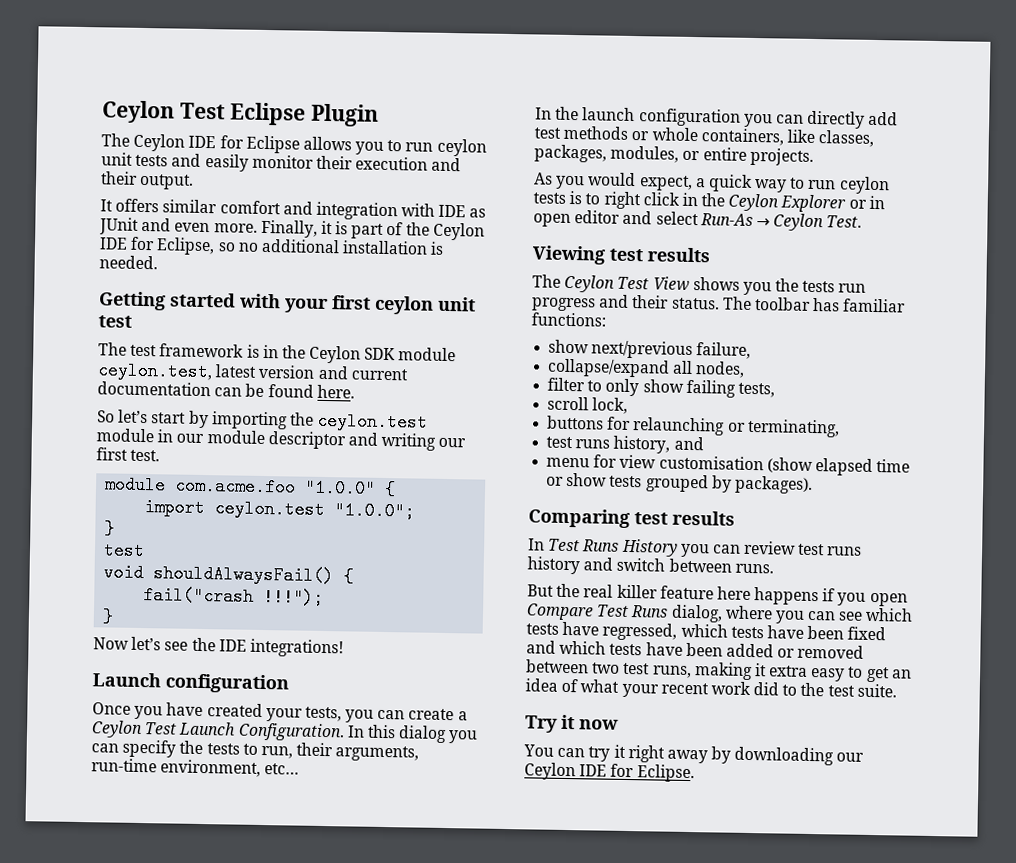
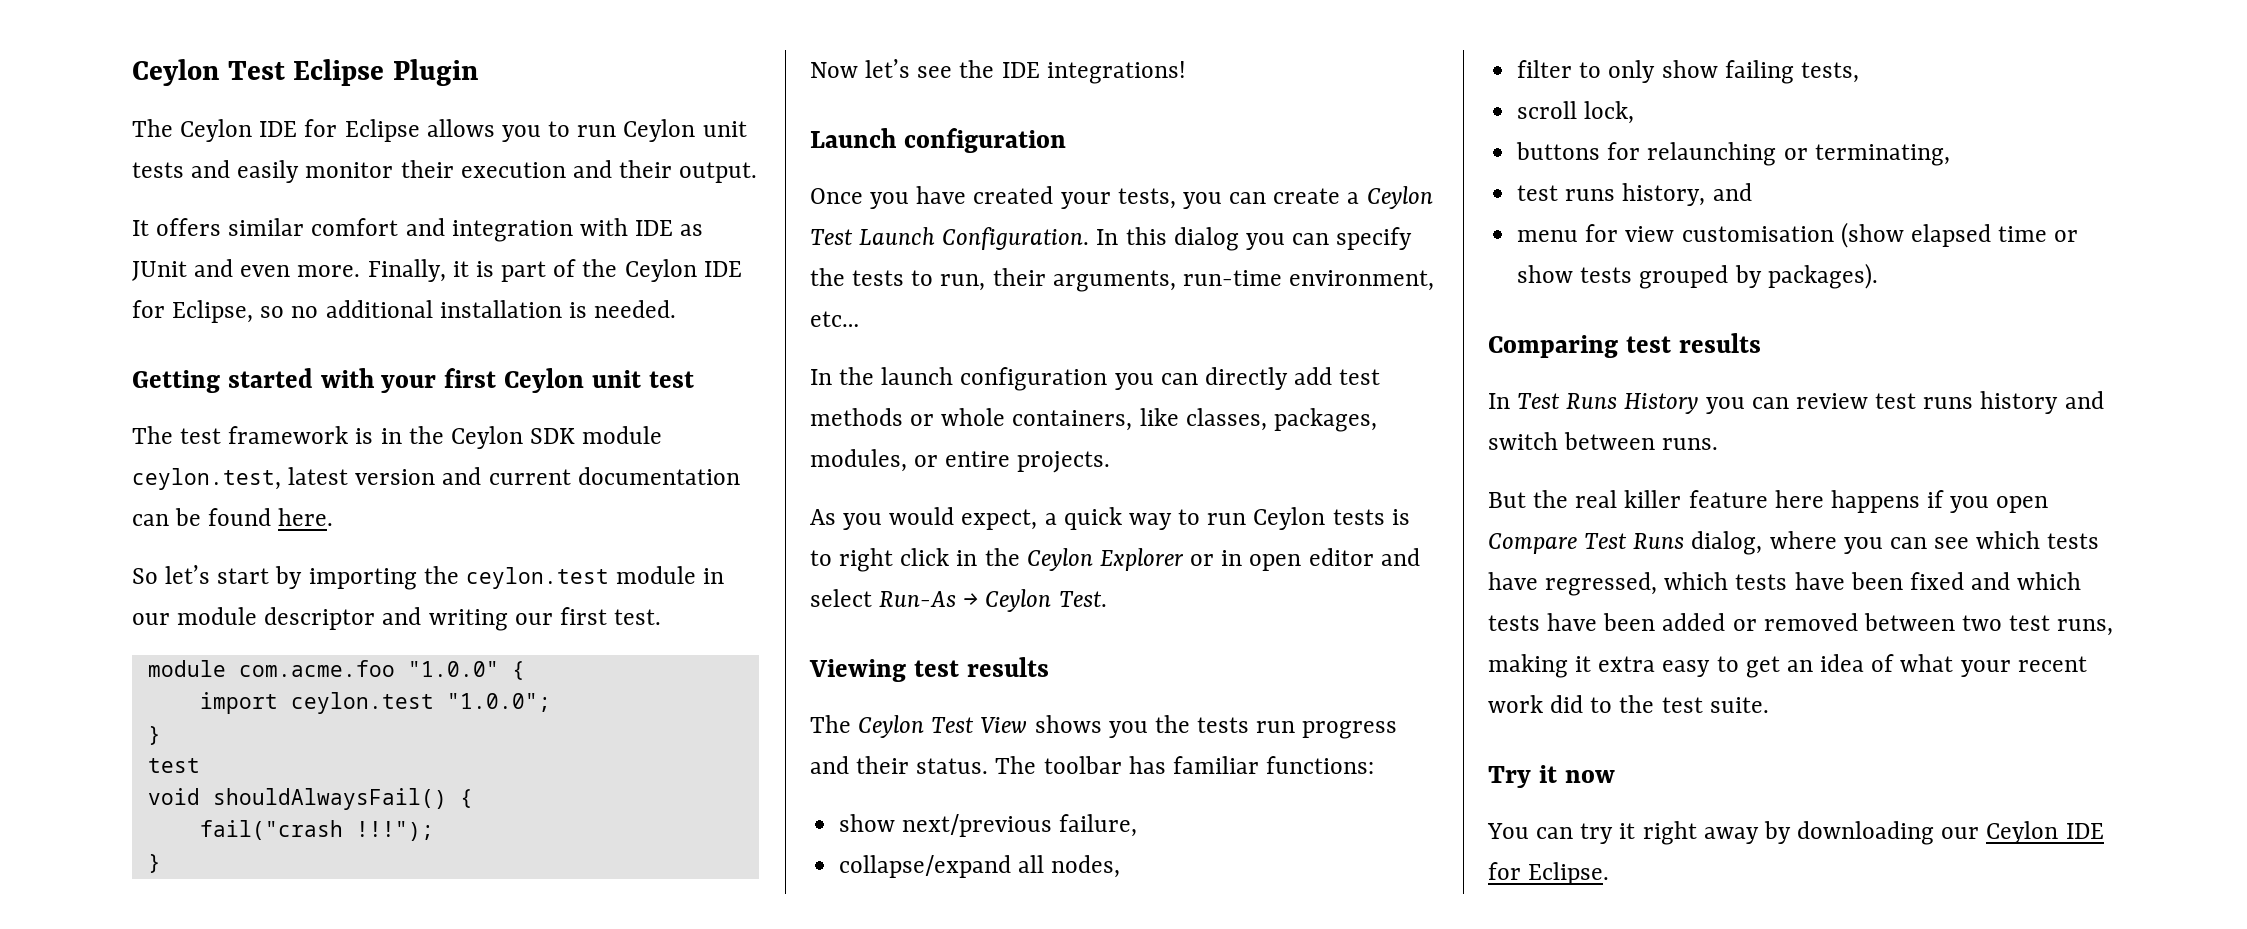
- The Ceylon IDE for Eclipse allows you to run ceylon unit tests and easily monitor their execution and their output.
+ The Ceylon IDE for Eclipse allows you to run Ceylon unit tests and easily monitor their execution and their output.
- Getting started with your first ceylon unit test
+ Getting started with your first Ceylon unit test
- As you would expect, a quick way to run ceylon tests is to right click in the Ceylon Explorer or in open editor and select Run-As → Ceylon Test.
+ As you would expect, a quick way to run Ceylon tests is to right click in the Ceylon Explorer or in open editor and select Run-As → Ceylon Test.

